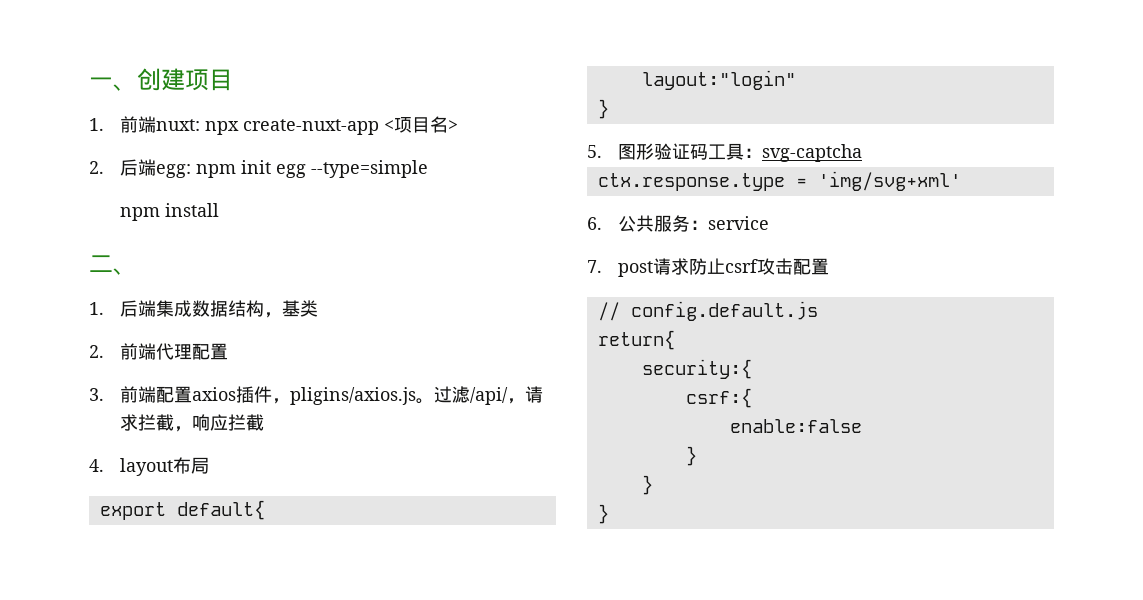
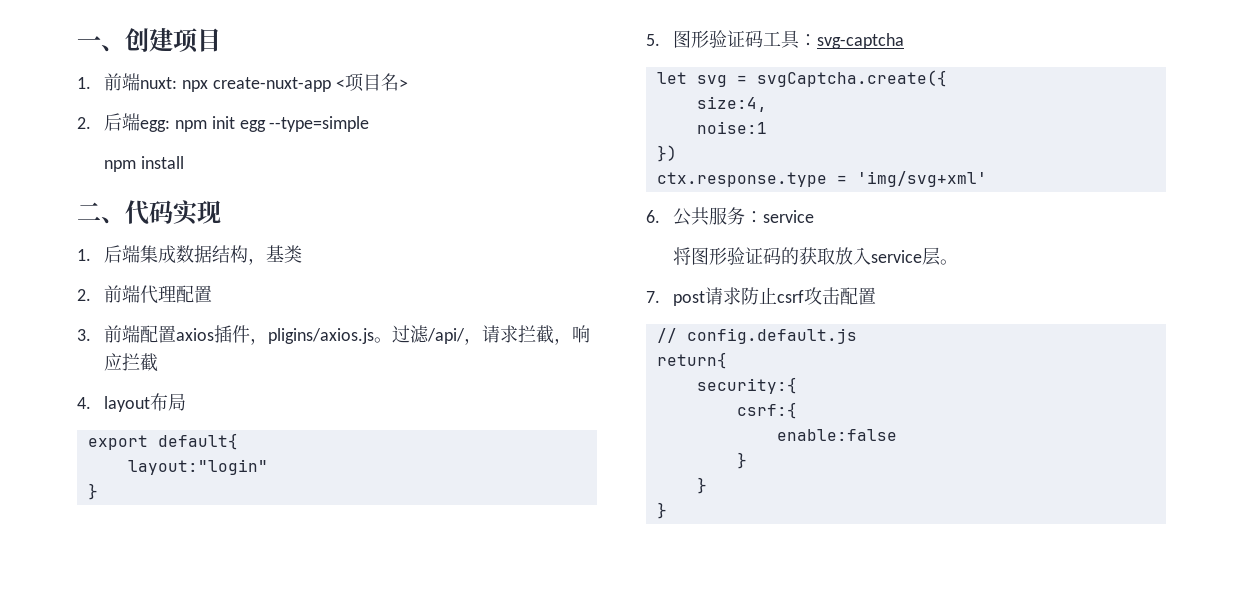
- 二、
+ 二、代码实现
+ let svg = svgCaptcha.create({
+ size:4,
+ noise:1
+ })
+ 将图形验证码的获取放入service层。

